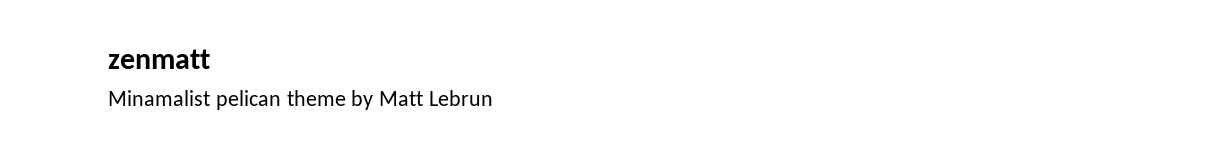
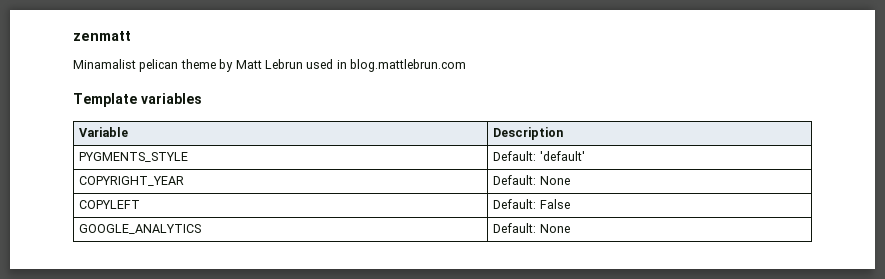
- Minamalist pelican theme by Matt Lebrun
+ Minamalist pelican theme by Matt Lebrun used in blog.mattlebrun.com
+ Template variables
+ Variable | Description
+ PYGMENTS_STYLE | Default: 'default'
+ COPYRIGHT_YEAR | Default: None
+ COPYLEFT | Default: False
+ GOOGLE_ANALYTICS | Default: None

